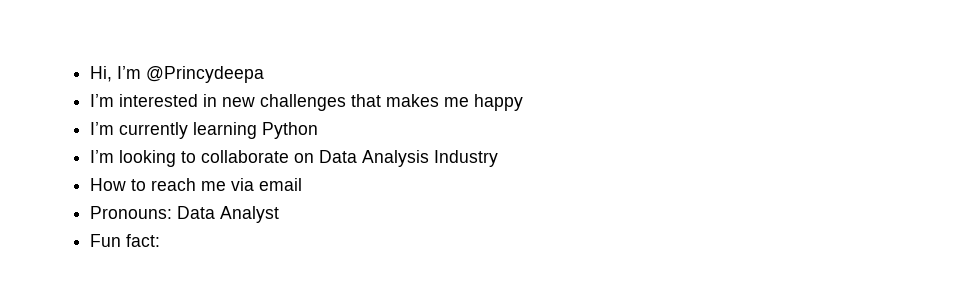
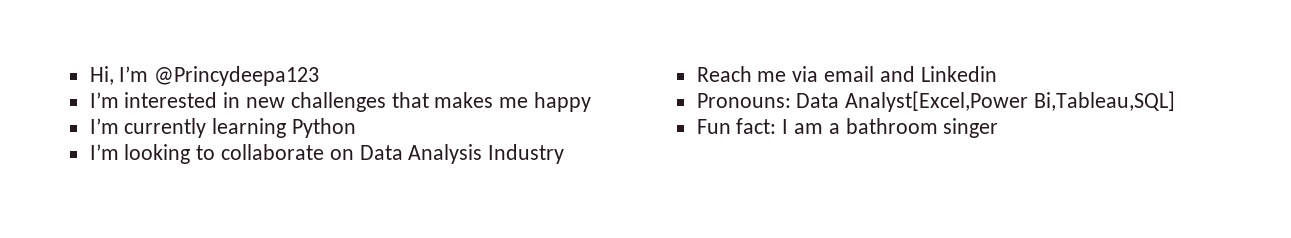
- Hi, I’m @Princydeepa
+ Hi, I’m @Princydeepa123
- How to reach me via email
+ Reach me via email and Linkedin
- Pronouns: Data Analyst
+ Pronouns: Data Analyst[Excel,Power Bi,Tableau,SQL]
- Fun fact:
+ Fun fact: I am a bathroom singer

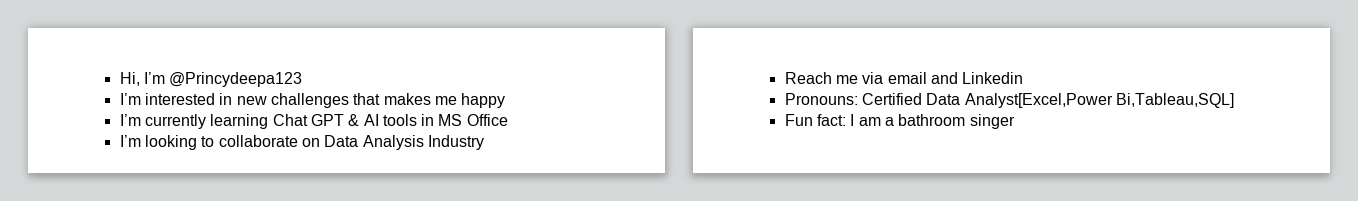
- I’m currently learning Python
+ I’m currently learning Chat GPT & AI tools in MS Office
- Pronouns: Data Analyst[Excel,Power Bi,Tableau,SQL]
+ Pronouns: Certified Data Analyst[Excel,Power Bi,Tableau,SQL]

